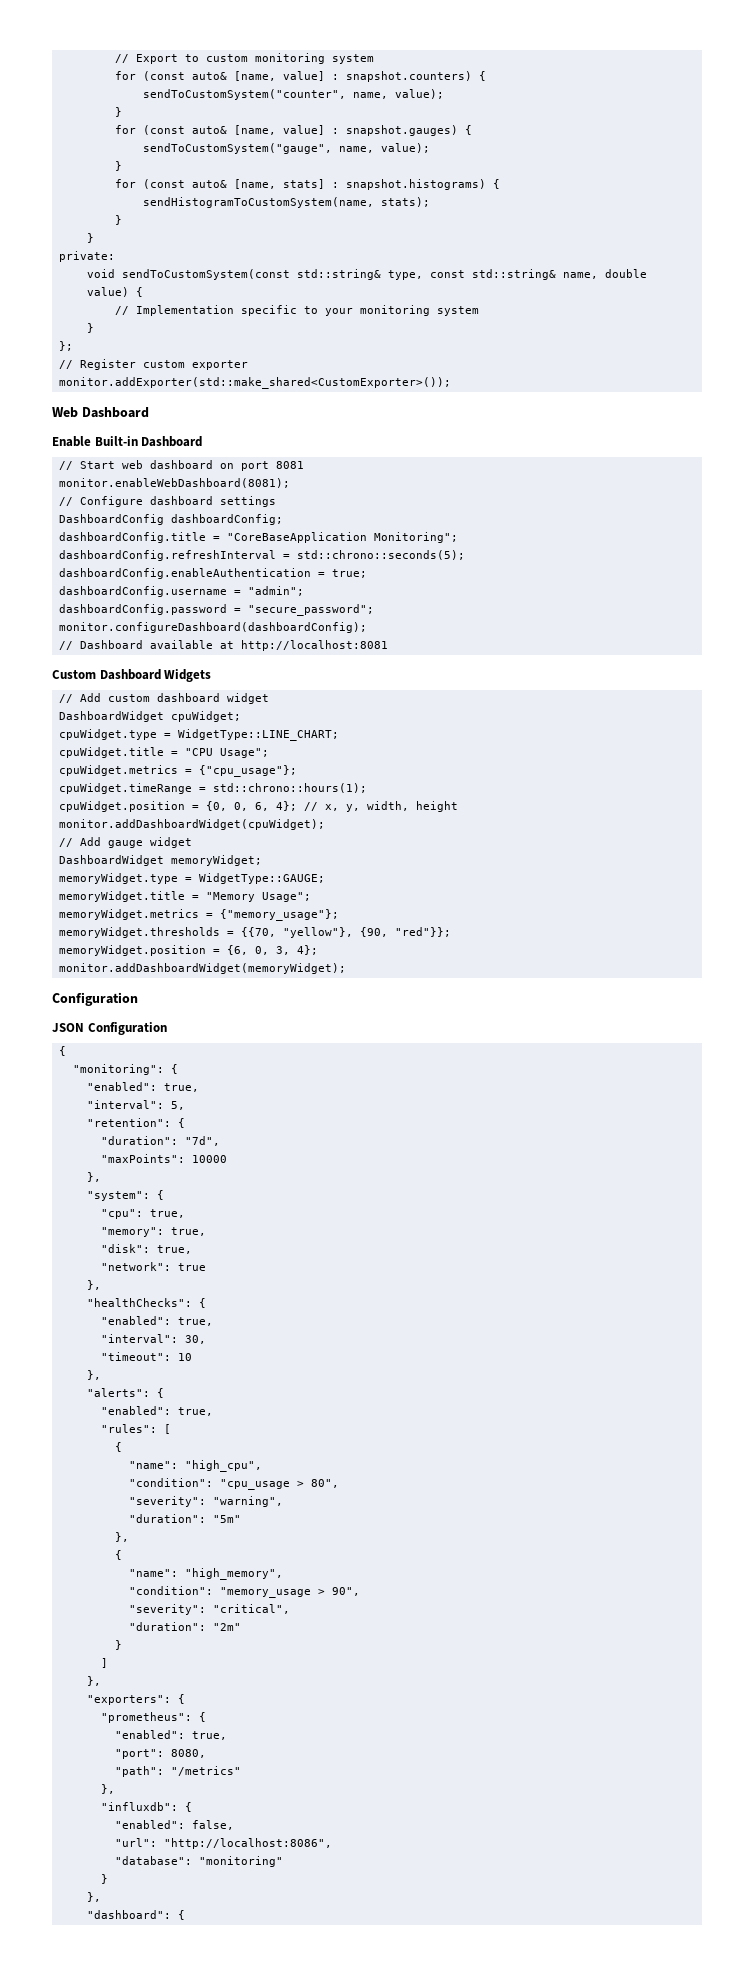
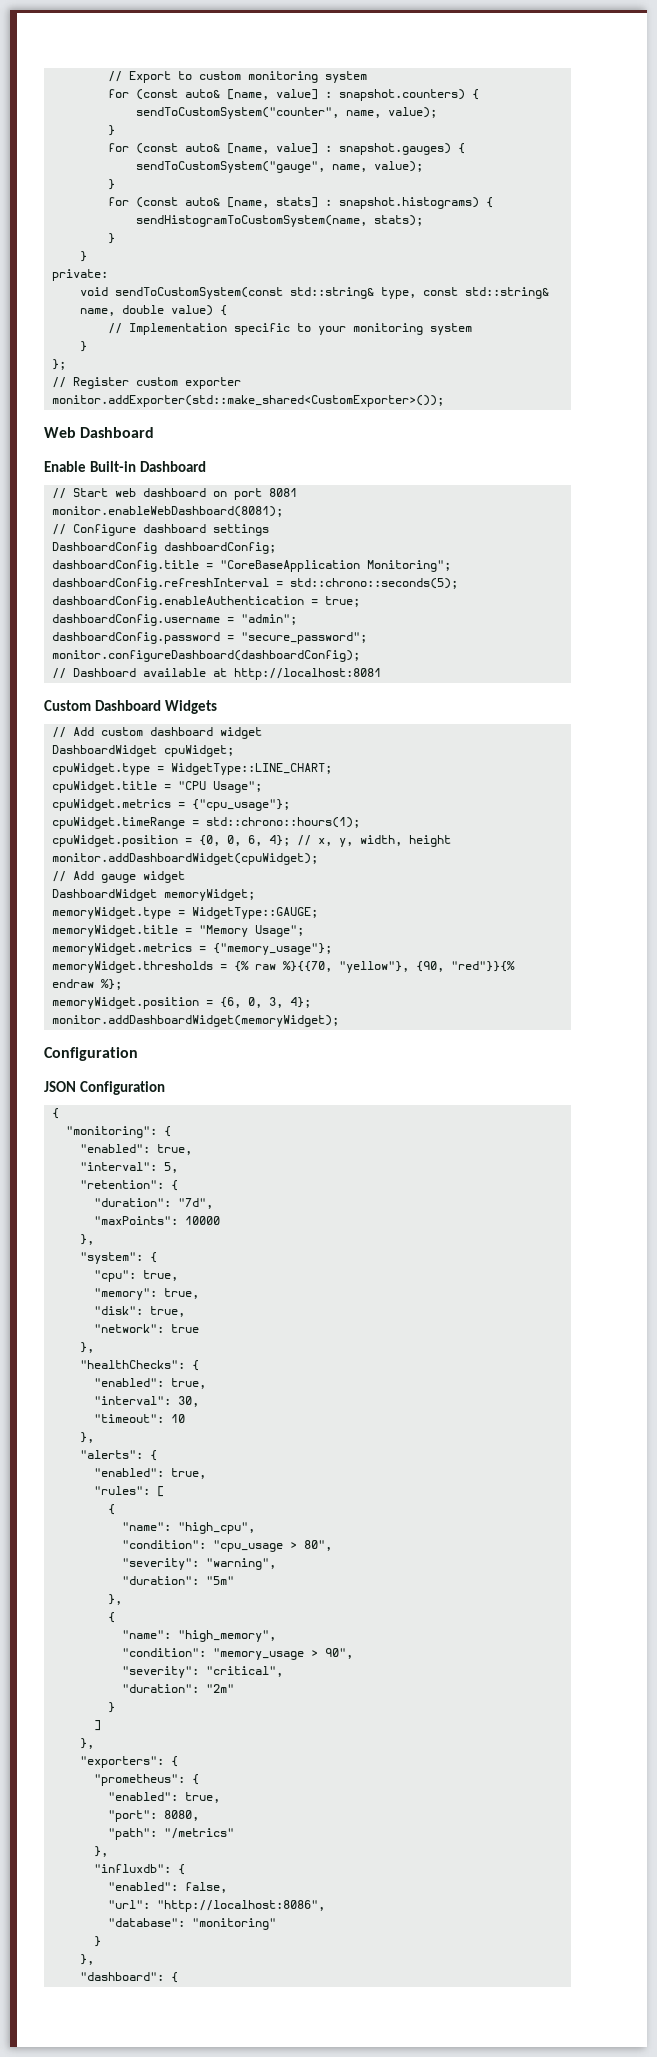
- memoryWidget.thresholds = {{70, "yellow"}, {90, "red"}};
+ memoryWidget.thresholds = {% raw %}{{70, "yellow"}, {90, "red"}}{% endraw %};

